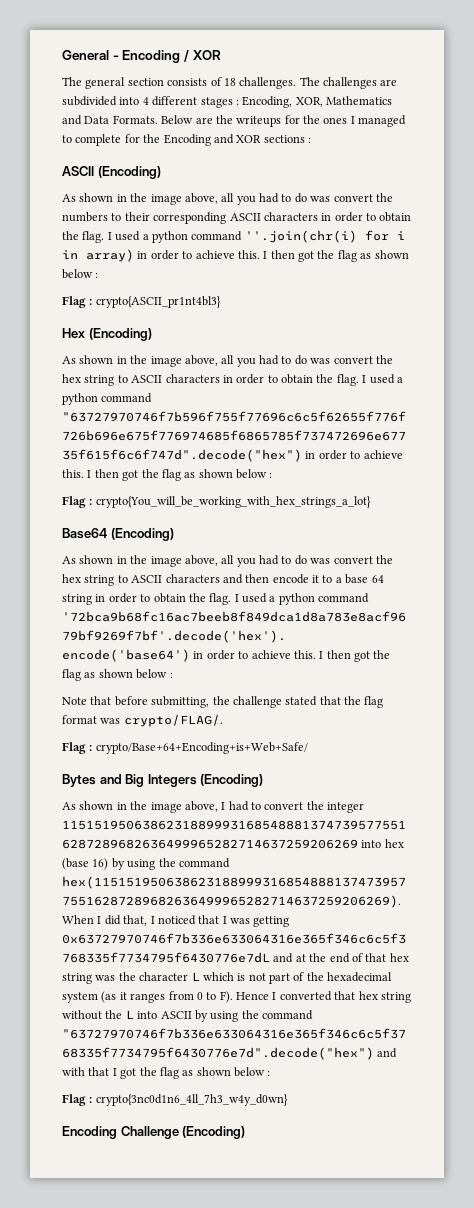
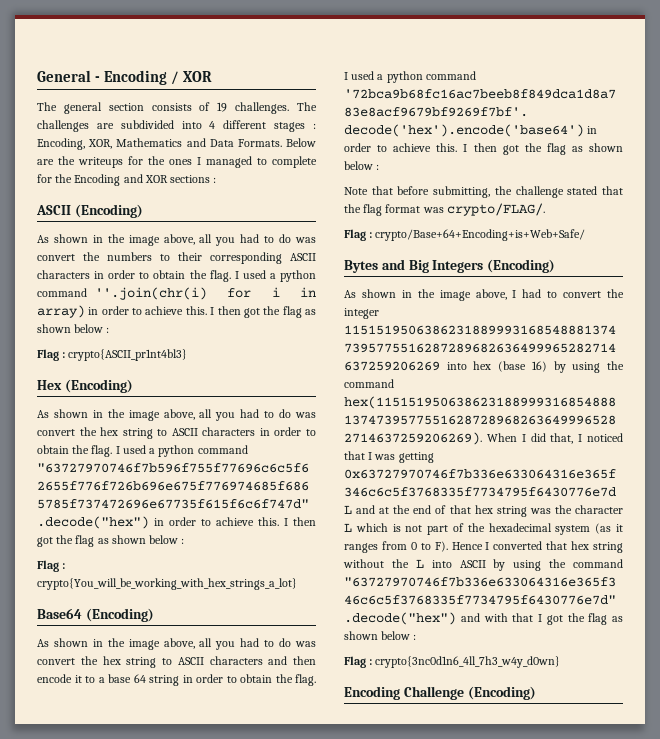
- The general section consists of 18 challenges.
+ The general section consists of 19 challenges.

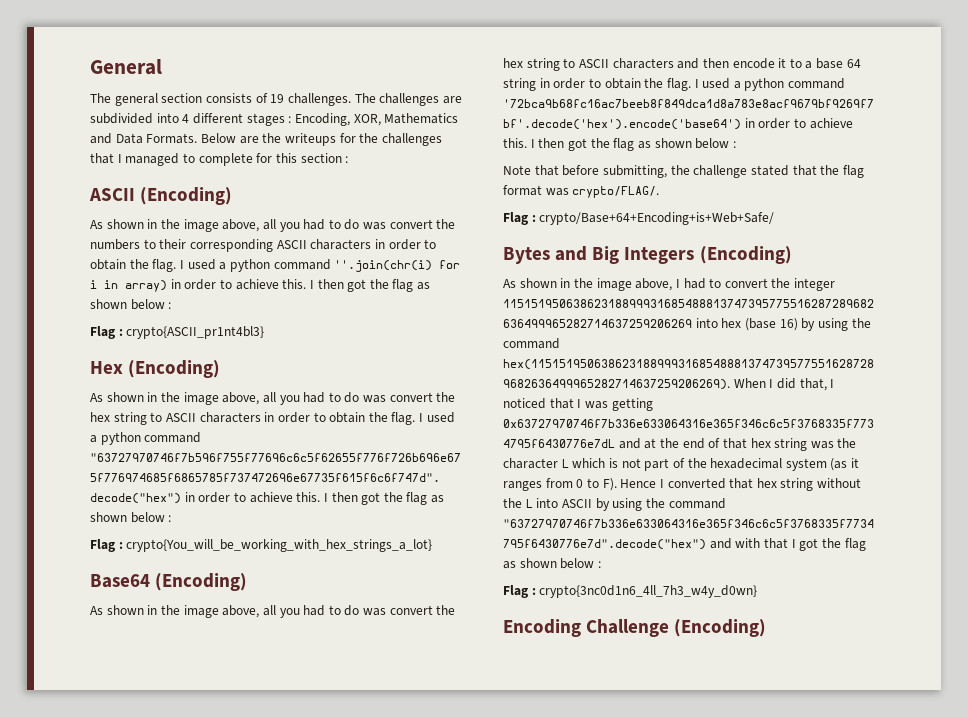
- General - Encoding / XOR
+ General
- Below are the writeups for the ones I managed to complete for the Encoding and XOR sections :
+ Below are the writeups for the challenges that I managed to complete for this section :

